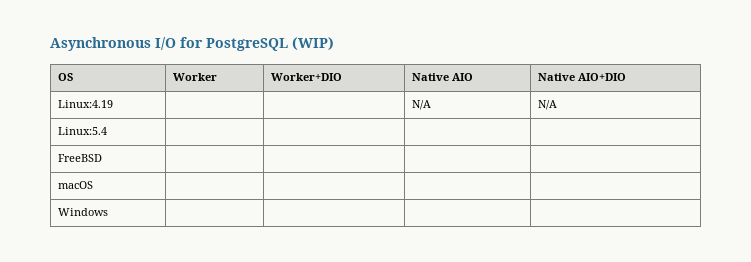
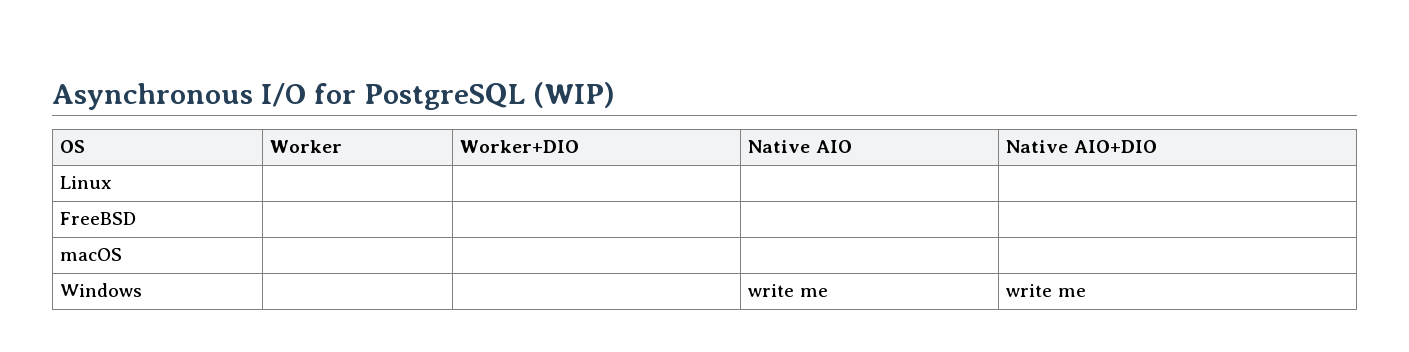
- Linux:4.19 | | | N/A | N/A
- Linux:5.4 | | | |
+ Linux | | | |
- Windows | | | |
+ Windows | | | write me | write me

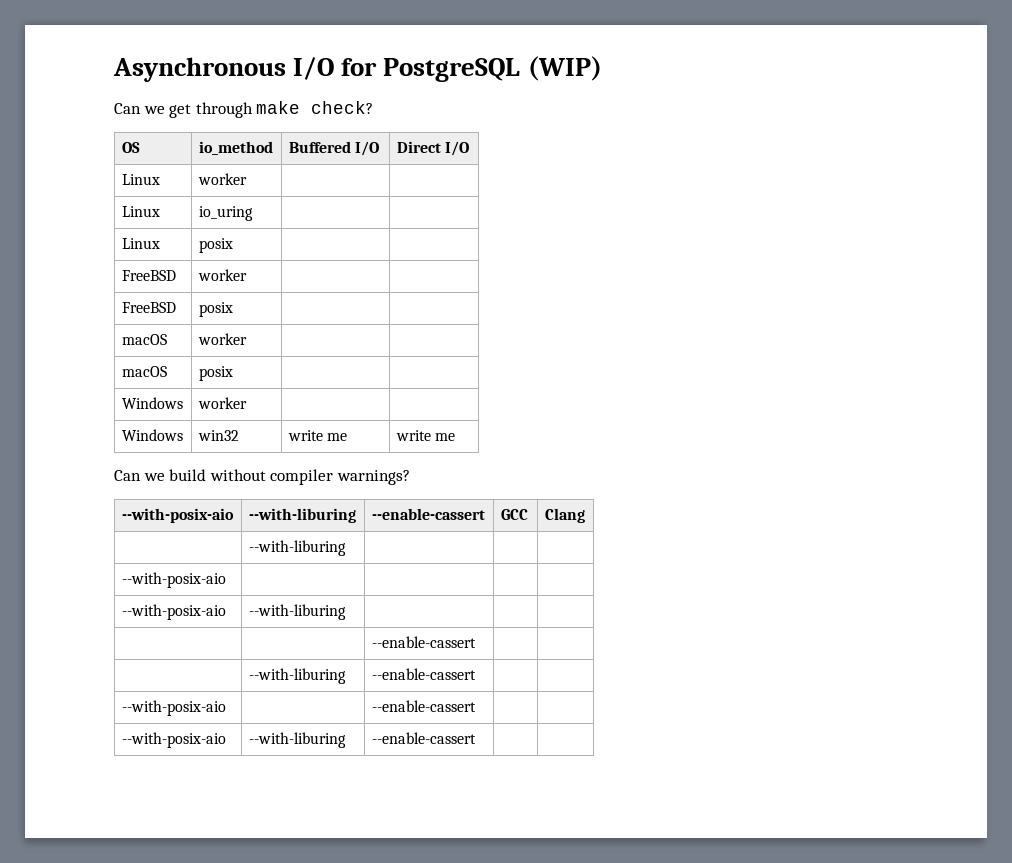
- OS | Worker | Worker+DIO | Native AIO | Native AIO+DIO
- Linux | | | |
- FreeBSD | | | |
- macOS | | | |
- Windows | | | write me | write me
+ Can we get through make check?
+ OS | io_method | Buffered I/O | Direct I/O
+ Linux | worker | |
+ Linux | io_uring | |
+ Linux | posix | |
+ FreeBSD | worker | |
+ FreeBSD | posix | |
+ macOS | worker | |
+ macOS | posix | |
+ Windows | worker | |
+ Windows | win32 | write me | write me
+ Can we build without compiler warnings?
+ --with-posix-aio | --with-liburing | --enable-cassert | GCC | Clang
+ | --with-liburing | | |
+ --with-posix-aio | | | |
+ --with-posix-aio | --with-liburing | | |
+ | | --enable-cassert | |
+ | --with-liburing | --enable-cassert | |
+ --with-posix-aio | | --enable-cassert | |
+ --with-posix-aio | --with-liburing | --enable-cassert | |

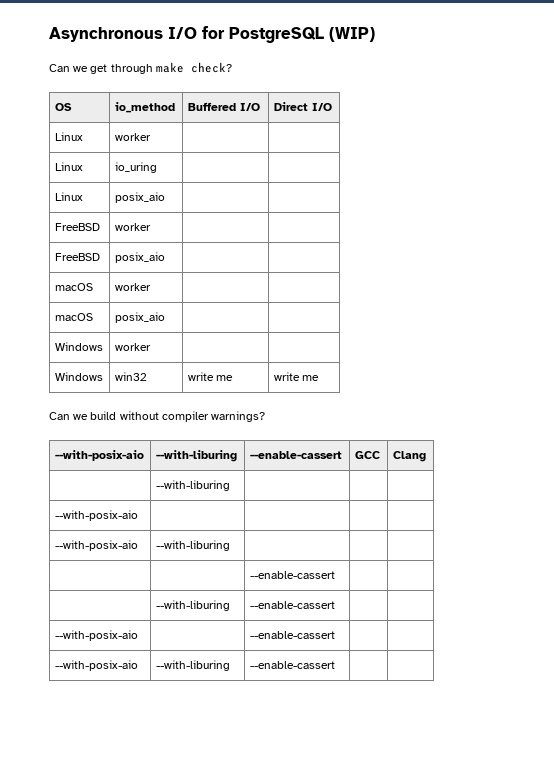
- Linux | posix | |
+ Linux | posix_aio | |
- FreeBSD | posix | |
+ FreeBSD | posix_aio | |
- macOS | posix | |
+ macOS | posix_aio | |

